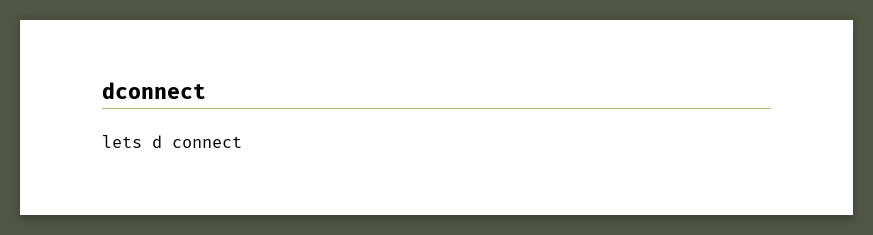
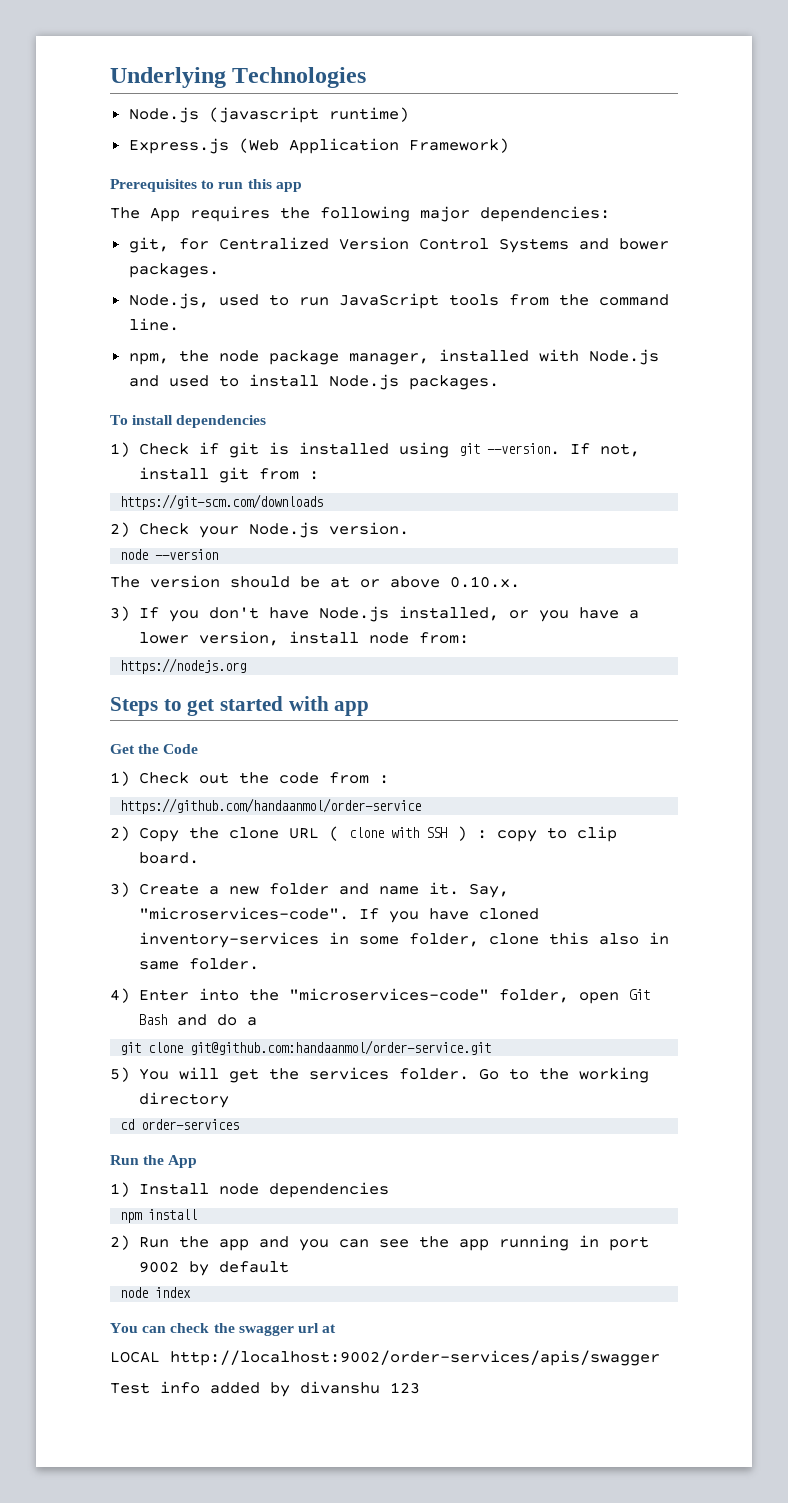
- dconnect
- lets d connect
+ Underlying Technologies
+ Node.js (javascript runtime)
+ Express.js (Web Application Framework)
+ Prerequisites to run this app
+ The App requires the following major dependencies:
+ git, for Centralized Version Control Systems and bower packages.
+ Node.js, used to run JavaScript tools from the command line.
+ npm, the node package manager, installed with Node.js and used to install Node.js packages.
+ To install dependencies
+ 1) Check if git is installed using git --version. If not, install git from :
+ https://git-scm.com/downloads
+ 2) Check your Node.js version.
+ node --version
+ The version should be at or above 0.10.x.
+ 3) If you don't have Node.js installed, or you have a lower version, install node from:
+ https://nodejs.org
+ Steps to get started with app
+ Get the Code
+ 1) Check out the code from :
+ https://github.com/handaanmol/order-service
+ 2) Copy the clone URL ( clone with SSH ) : copy to clip board.
+ 3) Create a new folder and name it. Say, "microservices-code". If you have cloned inventory-services in some folder, clone this also in same folder.
+ 4) Enter into the "microservices-code" folder, open Git Bash and do a
+ git clone git@github.com:handaanmol/order-service.git
+ 5) You will get the services folder. Go to the working directory
+ cd order-services
+ Run the App
+ 1) Install node dependencies
+ npm install
+ 2) Run the app and you can see the app running in port 9002 by default
+ node index
+ You can check the swagger url at
+ LOCAL http://localhost:9002/order-services/apis/swagger
+ Test info added by divanshu 123

